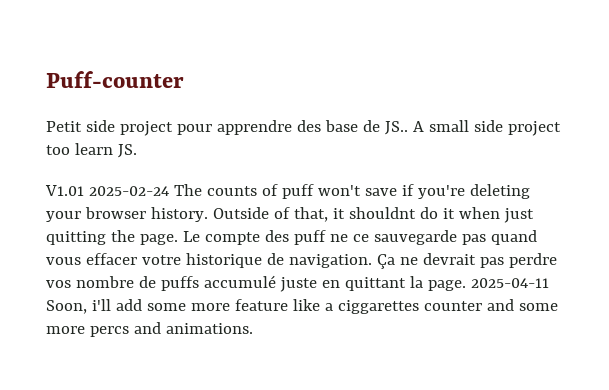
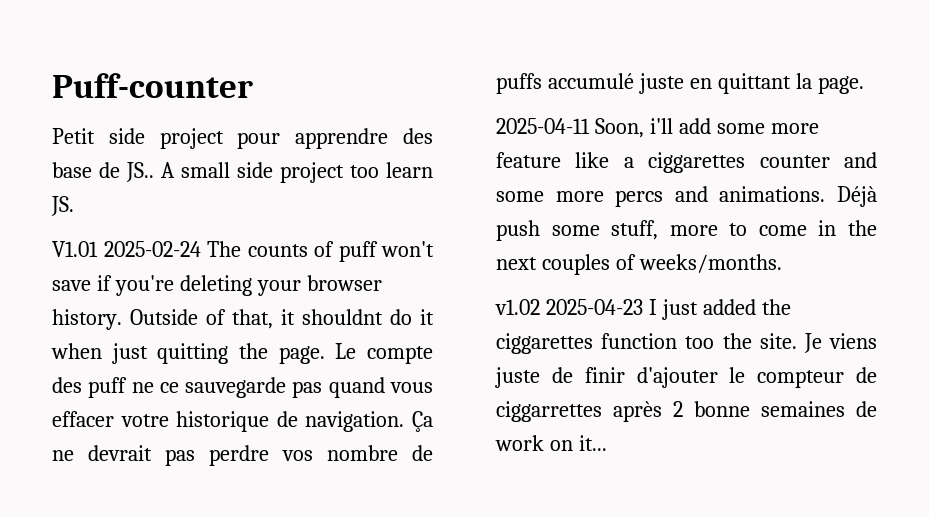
- Ça ne devrait pas perdre vos nombre de puffs accumulé juste en quittant la page. 2025-04-11 Soon, i'll add some more feature like a ciggarettes counter and some more percs and animations.
+ Ça ne devrait pas perdre vos nombre de puffs accumulé juste en quittant la page.
+ 2025-04-11 Soon, i'll add some more feature like a ciggarettes counter and some more percs and animations.
+ Déjà push some stuff, more to come in the next couples of weeks/months.
+ v1.02 2025-04-23 I just added the ciggarettes function too the site. Je viens juste de finir d'ajouter le compteur de ciggarrettes après 2 bonne semaines de work on it...

